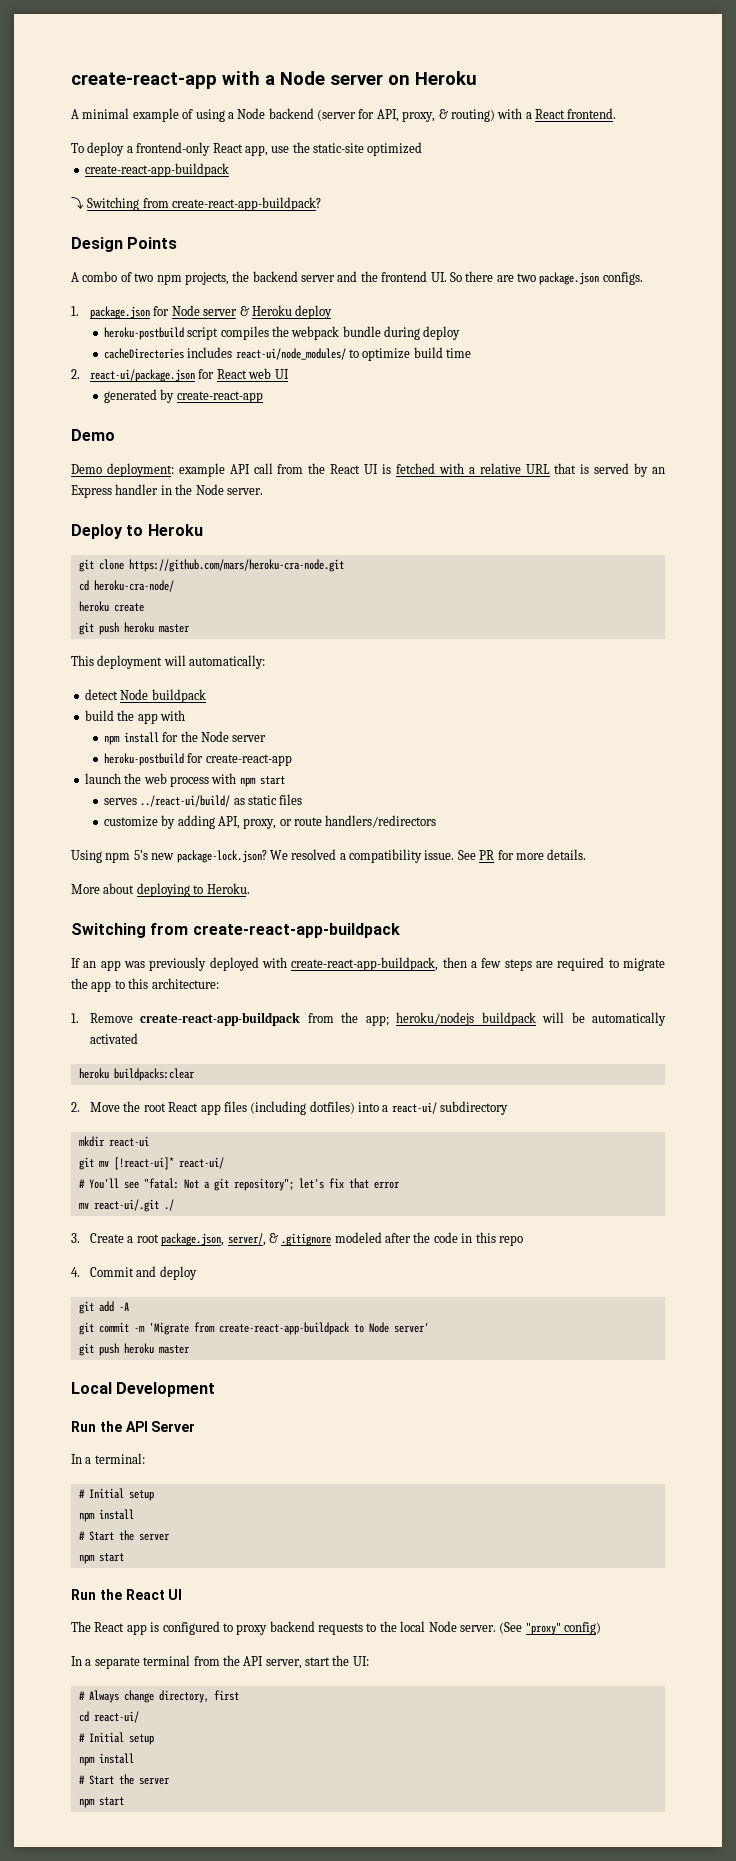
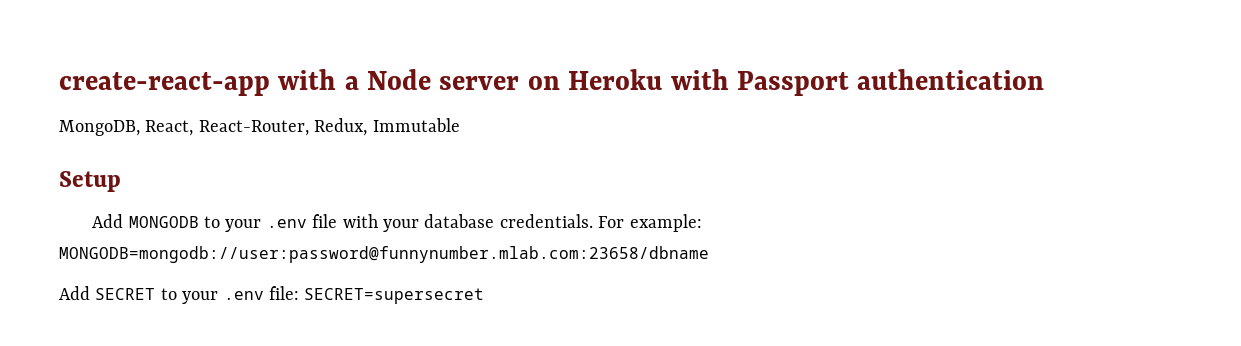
- create-react-app with a Node server on Heroku
- A minimal example of using a Node backend (server for API, proxy, & routing) with a React frontend.
- To deploy a frontend-only React app, use the static-site optimized
- create-react-app-buildpack
- ⤵ Switching from create-react-app-buildpack?
- Design Points
- A combo of two npm projects, the backend server and the frontend UI. So there are two package.json configs.
- 1. package.json for Node server & Heroku deploy
- heroku-postbuild script compiles the webpack bundle during deploy
- cacheDirectories includes react-ui/node_modules/ to optimize build time
- 2. react-ui/package.json for React web UI
- generated by create-react-app
- Demo
- Demo deployment: example API call from the React UI is fetched with a relative URL that is served by an Express handler in the Node server.
- Deploy to Heroku
- git clone https://github.com/mars/heroku-cra-node.git
- cd heroku-cra-node/
- heroku create
- git push heroku master
- This deployment will automatically:
- detect Node buildpack
- build the app with
- npm install for the Node server
- heroku-postbuild for create-react-app
- launch the web process with npm start
- serves ../react-ui/build/ as static files
- customize by adding API, proxy, or route handlers/redirectors
- Using npm 5’s new package-lock.json? We resolved a compatibility issue. See PR for more details.
- More about deploying to Heroku.
- Switching from create-react-app-buildpack
- If an app was previously deployed with create-react-app-buildpack, then a few steps are required to migrate the app to this architecture:
- 1. Remove create-react-app-buildpack from the app; heroku/nodejs buildpack will be automatically activated
- heroku buildpacks:clear
- 2. Move the root React app files (including dotfiles) into a react-ui/ subdirectory
- mkdir react-ui
- git mv [!react-ui]* react-ui/
- # You'll see "fatal: Not a git repository"; let's fix that error
- mv react-ui/.git ./
- 3. Create a root package.json, server/, & .gitignore modeled after the code in this repo
- 4. Commit and deploy
- git add -A
- git commit -m 'Migrate from create-react-app-buildpack to Node server'
- git push heroku master
- Local Development
- Run the API Server
- In a terminal:
- # Initial setup
- npm install
- # Start the server
- npm start
- Run the React UI
- The React app is configured to proxy backend requests to the local Node server. (See "proxy" config)
- In a separate terminal from the API server, start the UI:
- # Always change directory, first
- cd react-ui/
- # Initial setup
- npm install
- # Start the server
- npm start
+ create-react-app with a Node server on Heroku with Passport authentication
+ MongoDB, React, React-Router, Redux, Immutable
+ Setup
+ Add MONGODB to your .env file with your database credentials. For example: MONGODB=mongodb://user:password@funnynumber.mlab.com:23658/dbname
+ Add SECRET to your .env file: SECRET=supersecret

